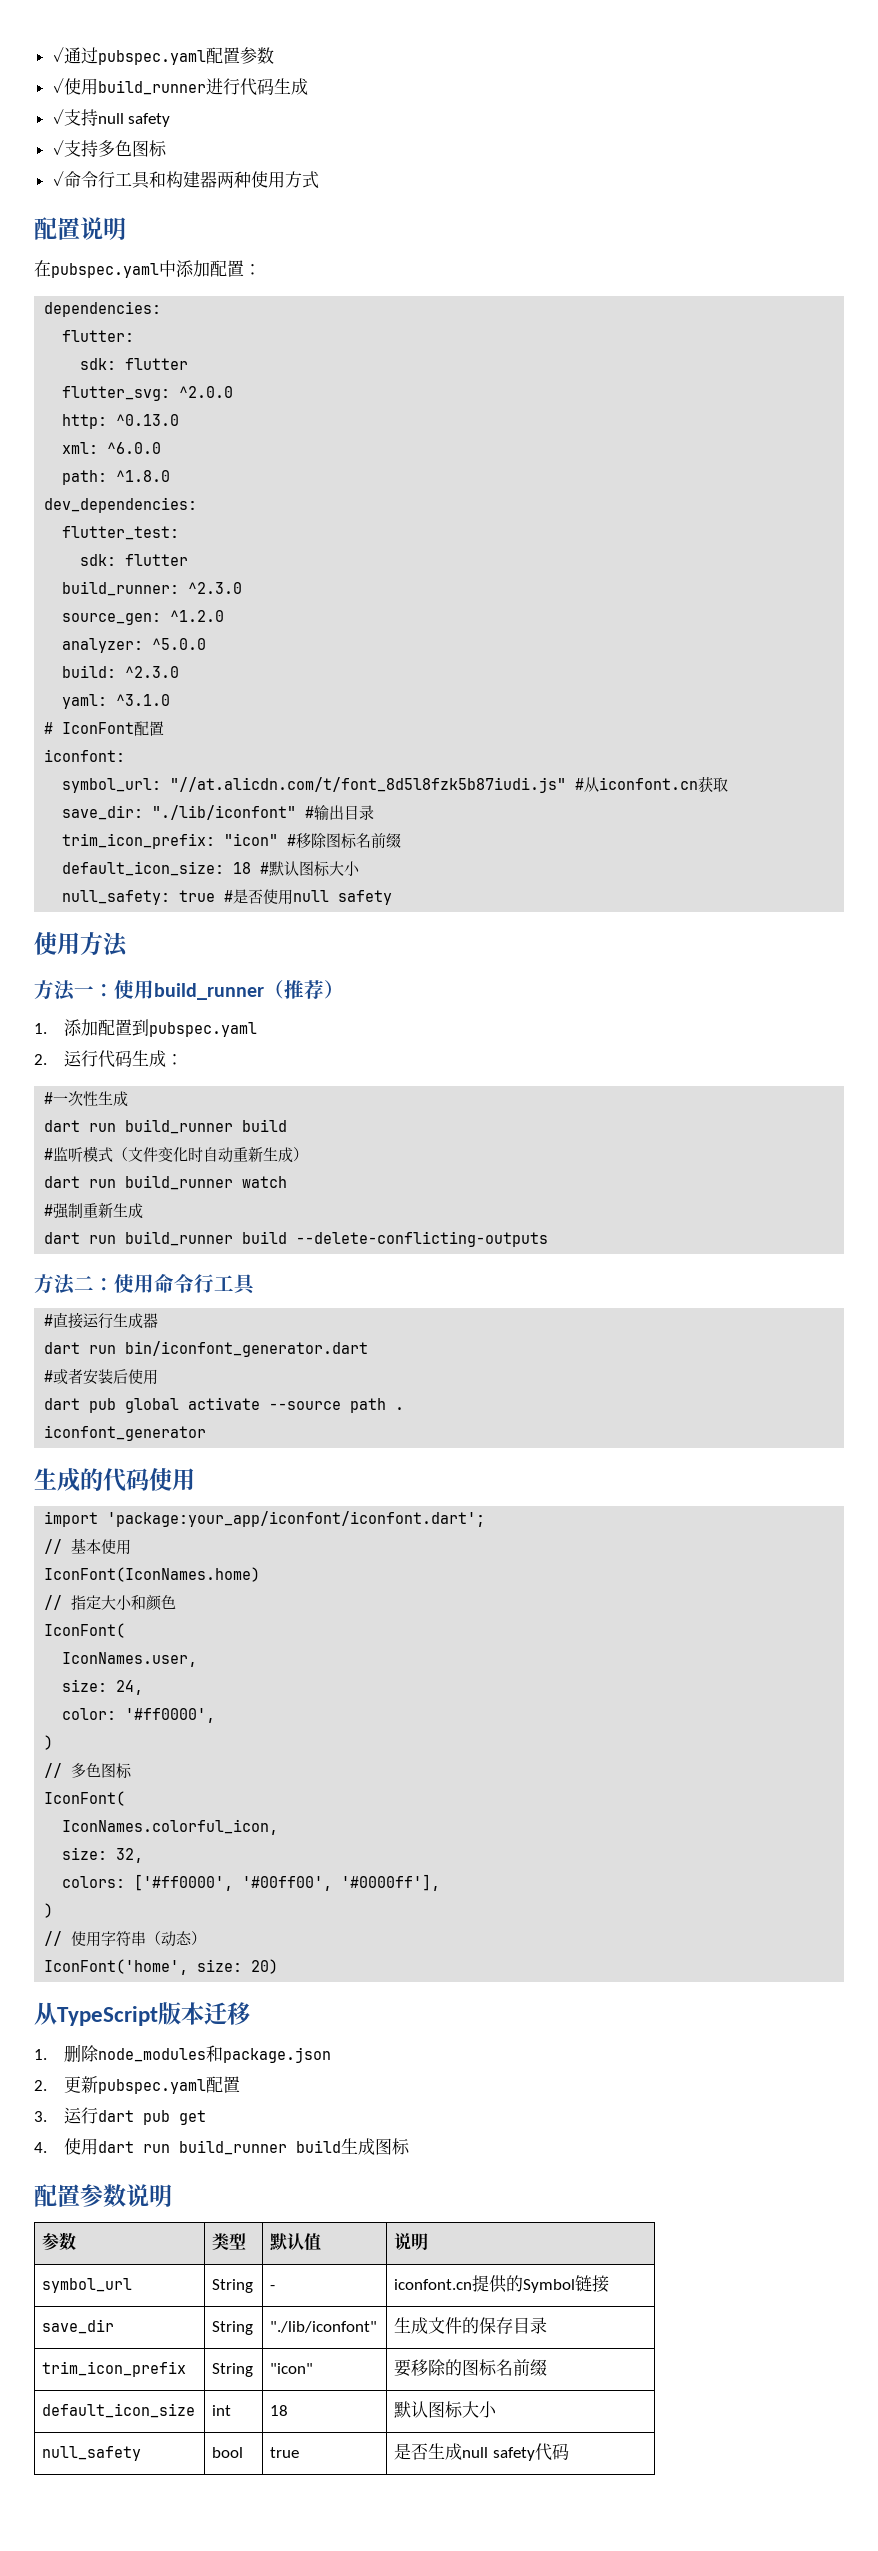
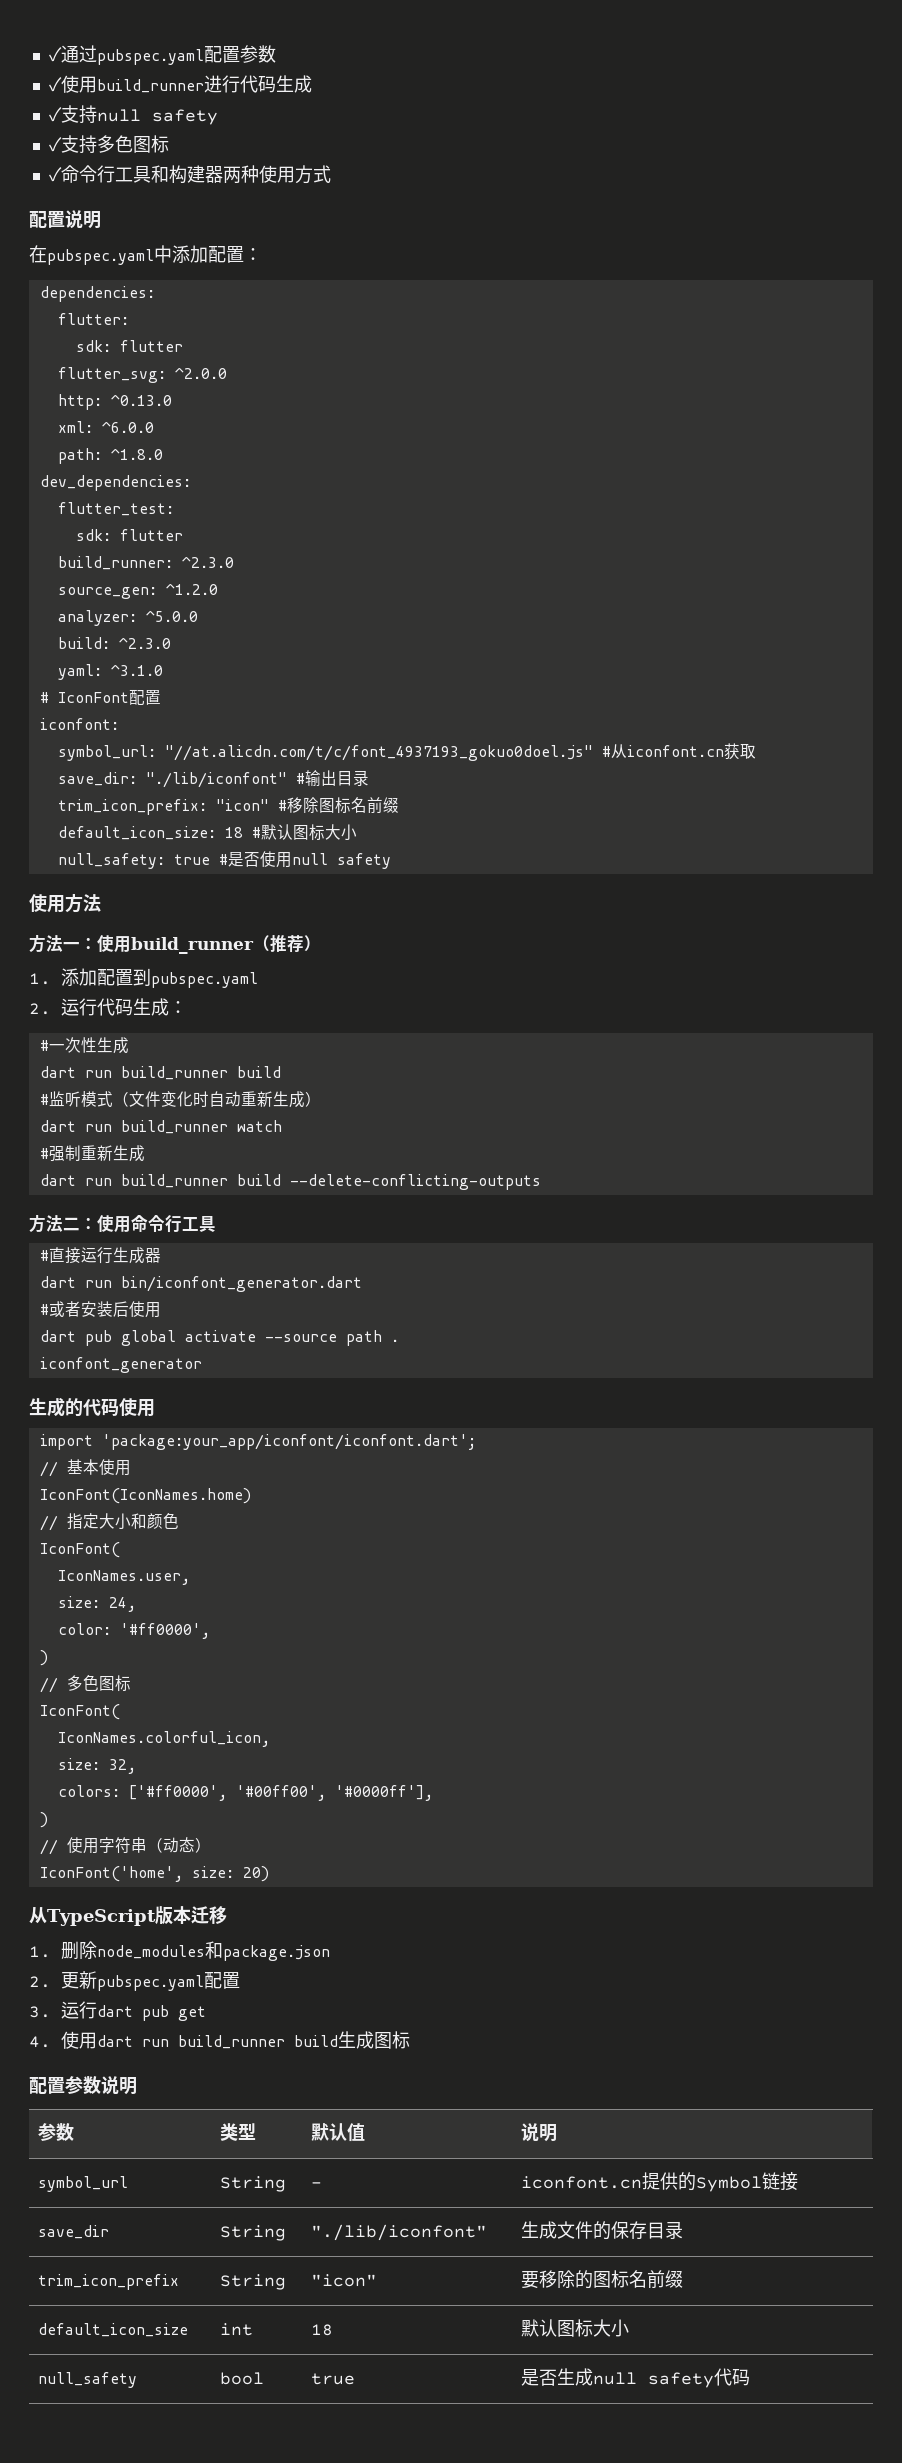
- symbol_url: "//at.alicdn.com/t/font_8d5l8fzk5b87iudi.js" #从iconfont.cn获取
+ symbol_url: "//at.alicdn.com/t/c/font_4937193_gokuo0doel.js" #从iconfont.cn获取

